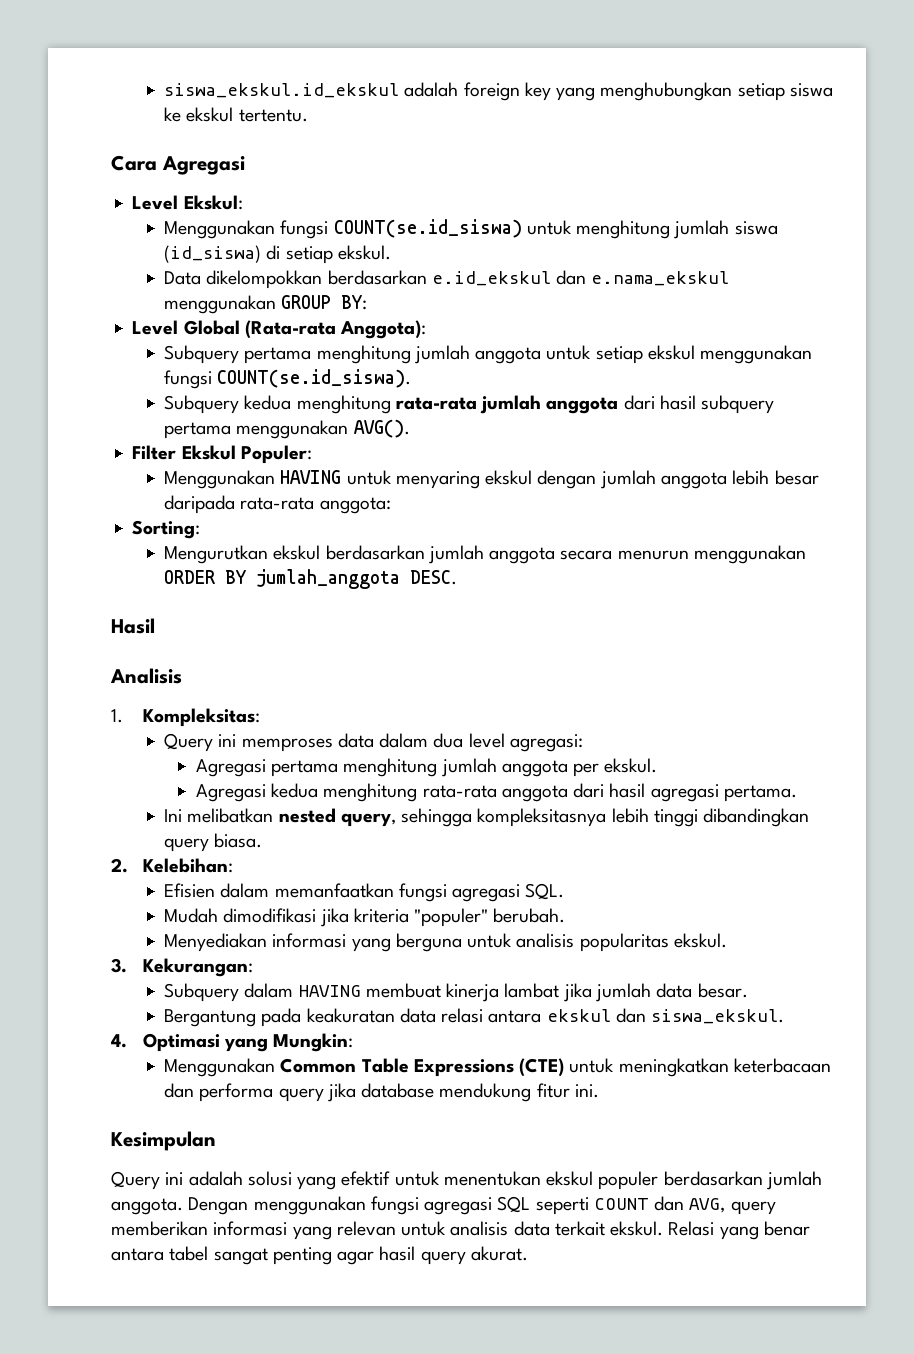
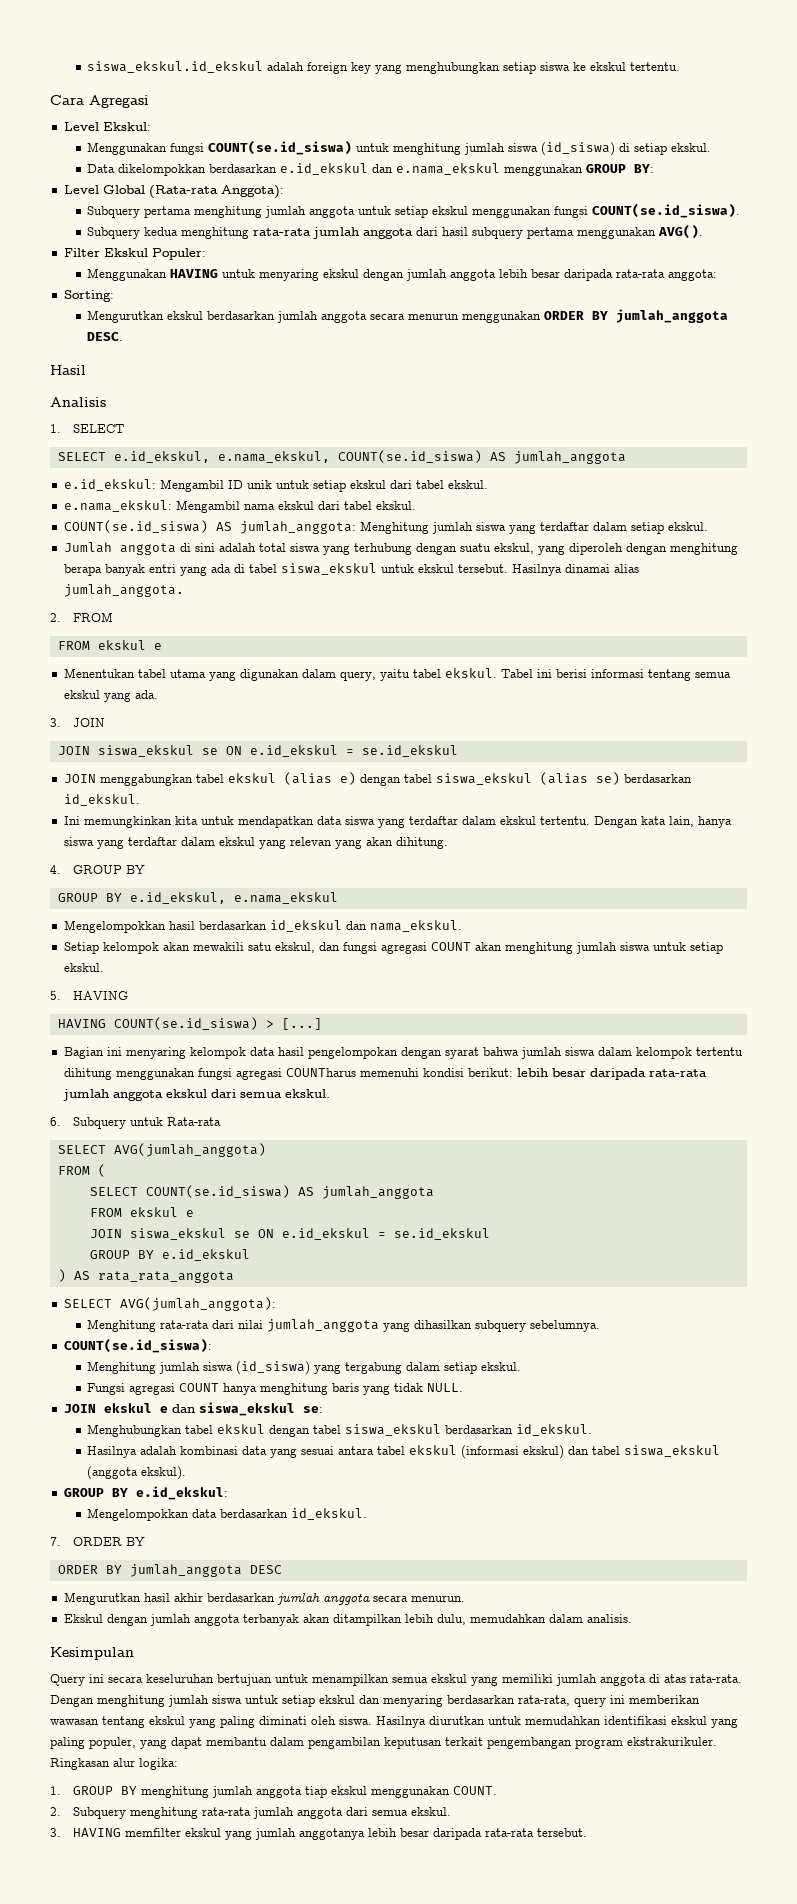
- 1. Kompleksitas:
- Query ini memproses data dalam dua level agregasi:
- Agregasi pertama menghitung jumlah anggota per ekskul.
- Agregasi kedua menghitung rata-rata anggota dari hasil agregasi pertama.
- Ini melibatkan nested query, sehingga kompleksitasnya lebih tinggi dibandingkan query biasa.
- 2. Kelebihan:
- Efisien dalam memanfaatkan fungsi agregasi SQL.
- Mudah dimodifikasi jika kriteria "populer" berubah.
- Menyediakan informasi yang berguna untuk analisis popularitas ekskul.
- 3. Kekurangan:
- Subquery dalam HAVING membuat kinerja lambat jika jumlah data besar.
- Bergantung pada keakuratan data relasi antara ekskul dan siswa_ekskul.
- 4. Optimasi yang Mungkin:
- Menggunakan Common Table Expressions (CTE) untuk meningkatkan keterbacaan dan performa query jika database mendukung fitur ini.
+ 1. SELECT
+ SELECT e.id_ekskul, e.nama_ekskul, COUNT(se.id_siswa) AS jumlah_anggota
+ e.id_ekskul: Mengambil ID unik untuk setiap ekskul dari tabel ekskul.
+ e.nama_ekskul: Mengambil nama ekskul dari tabel ekskul.
+ COUNT(se.id_siswa) AS jumlah_anggota: Menghitung jumlah siswa yang terdaftar dalam setiap ekskul.
+ Jumlah anggota di sini adalah total siswa yang terhubung dengan suatu ekskul, yang diperoleh dengan menghitung berapa banyak entri yang ada di tabel siswa_ekskul untuk ekskul tersebut. Hasilnya dinamai alias jumlah_anggota.
+ 2. FROM
+ FROM ekskul e
+ Menentukan tabel utama yang digunakan dalam query, yaitu tabel ekskul. Tabel ini berisi informasi tentang semua ekskul yang ada.
+ 3. JOIN
+ JOIN siswa_ekskul se ON e.id_ekskul = se.id_ekskul
+ JOIN menggabungkan tabel ekskul (alias e) dengan tabel siswa_ekskul (alias se) berdasarkan id_ekskul.
+ Ini memungkinkan kita untuk mendapatkan data siswa yang terdaftar dalam ekskul tertentu. Dengan kata lain, hanya siswa yang terdaftar dalam ekskul yang relevan yang akan dihitung.
+ 4. GROUP BY
+ GROUP BY e.id_ekskul, e.nama_ekskul
+ Mengelompokkan hasil berdasarkan id_ekskul dan nama_ekskul.
+ Setiap kelompok akan mewakili satu ekskul, dan fungsi agregasi COUNT akan menghitung jumlah siswa untuk setiap ekskul.
+ 5. HAVING
+ HAVING COUNT(se.id_siswa) > [...]
+ Bagian ini menyaring kelompok data hasil pengelompokan dengan syarat bahwa jumlah siswa dalam kelompok tertentu dihitung menggunakan fungsi agregasi COUNTharus memenuhi kondisi berikut: lebih besar daripada rata-rata jumlah anggota ekskul dari semua ekskul.
+ 6. Subquery untuk Rata-rata
+ SELECT AVG(jumlah_anggota)
+ FROM (
+ SELECT COUNT(se.id_siswa) AS jumlah_anggota
+ FROM ekskul e
+ JOIN siswa_ekskul se ON e.id_ekskul = se.id_ekskul
+ GROUP BY e.id_ekskul
+ ) AS rata_rata_anggota
+ SELECT AVG(jumlah_anggota):
+ Menghitung rata-rata dari nilai jumlah_anggota yang dihasilkan subquery sebelumnya.
+ COUNT(se.id_siswa):
+ Menghitung jumlah siswa (id_siswa) yang tergabung dalam setiap ekskul.
+ Fungsi agregasi COUNT hanya menghitung baris yang tidak NULL.
+ JOIN ekskul e dan siswa_ekskul se:
+ Menghubungkan tabel ekskul dengan tabel siswa_ekskul berdasarkan id_ekskul.
+ Hasilnya adalah kombinasi data yang sesuai antara tabel ekskul (informasi ekskul) dan tabel siswa_ekskul (anggota ekskul).
+ GROUP BY e.id_ekskul:
+ Mengelompokkan data berdasarkan id_ekskul.
+ 7. ORDER BY
+ ORDER BY jumlah_anggota DESC
+ Mengurutkan hasil akhir berdasarkan jumlah anggota secara menurun.
+ Ekskul dengan jumlah anggota terbanyak akan ditampilkan lebih dulu, memudahkan dalam analisis.
  Kesimpulan
- Query ini adalah solusi yang efektif untuk menentukan ekskul populer berdasarkan jumlah anggota. Dengan menggunakan fungsi agregasi SQL seperti COUNT dan AVG, query memberikan informasi yang relevan untuk analisis data terkait ekskul. Relasi yang benar antara tabel sangat penting agar hasil query akurat.
+ Query ini secara keseluruhan bertujuan untuk menampilkan semua ekskul yang memiliki jumlah anggota di atas rata-rata. Dengan menghitung jumlah siswa untuk setiap ekskul dan menyaring berdasarkan rata-rata, query ini memberikan wawasan tentang ekskul yang paling diminati oleh siswa. Hasilnya diurutkan untuk memudahkan identifikasi ekskul yang paling populer, yang dapat membantu dalam pengambilan keputusan terkait pengembangan program ekstrakurikuler. Ringkasan alur logika:
+ 1. GROUP BY menghitung jumlah anggota tiap ekskul menggunakan COUNT.
+ 2. Subquery menghitung rata-rata jumlah anggota dari semua ekskul.
+ 3. HAVING memfilter ekskul yang jumlah anggotanya lebih besar daripada rata-rata tersebut.

